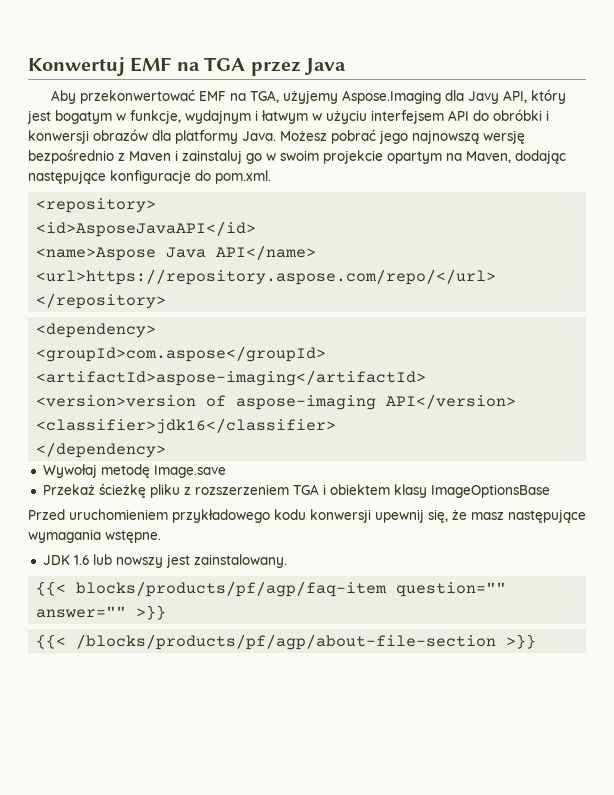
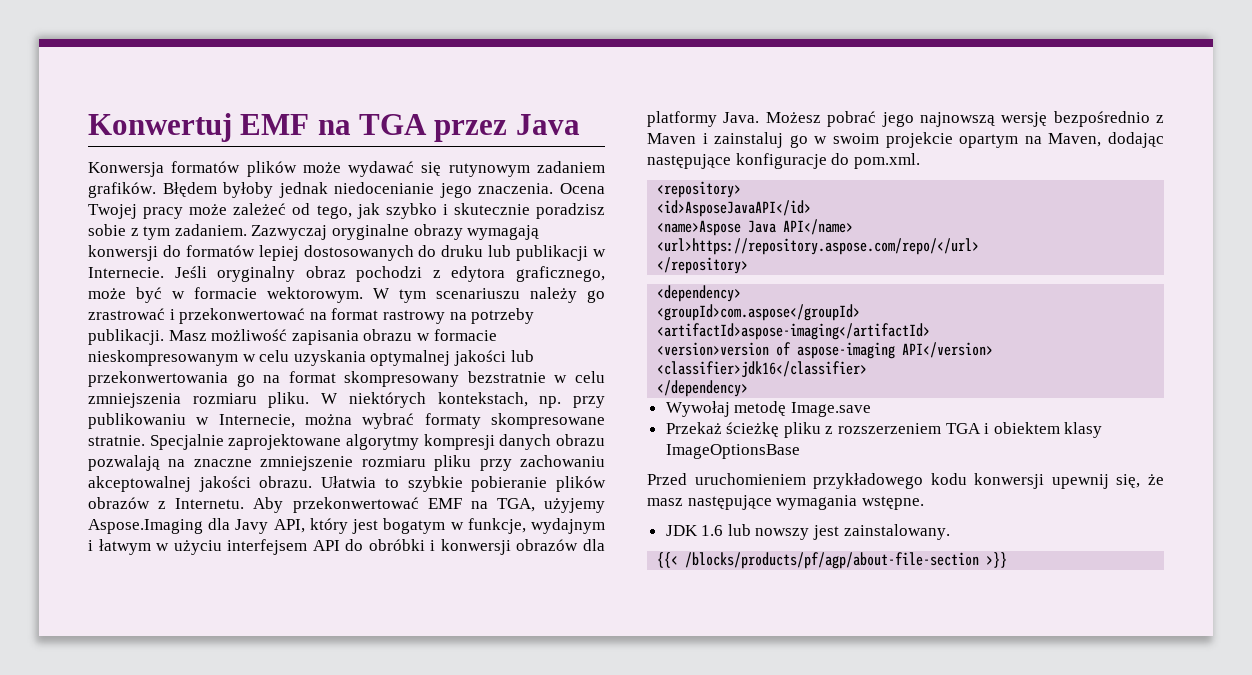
+ Konwersja formatów plików może wydawać się rutynowym zadaniem grafików. Błędem byłoby jednak niedocenianie jego znaczenia. Ocena Twojej pracy może zależeć od tego, jak szybko i skutecznie poradzisz sobie z tym zadaniem. Zazwyczaj oryginalne obrazy wymagają konwersji do formatów lepiej dostosowanych do druku lub publikacji w Internecie. Jeśli oryginalny obraz pochodzi z edytora graficznego, może być w formacie wektorowym. W tym scenariuszu należy go zrastrować i przekonwertować na format rastrowy na potrzeby publikacji. Masz możliwość zapisania obrazu w formacie nieskompresowanym w celu uzyskania optymalnej jakości lub przekonwertowania go na format skompresowany bezstratnie w celu zmniejszenia rozmiaru pliku. W niektórych kontekstach, np. przy publikowaniu w Internecie, można wybrać formaty skompresowane stratnie. Specjalnie zaprojektowane algorytmy kompresji danych obrazu pozwalają na znaczne zmniejszenie rozmiaru pliku przy zachowaniu akceptowalnej jakości obrazu. Ułatwia to szybkie pobieranie plików obrazów z Internetu.
- {{< blocks/products/pf/agp/faq-item question="" answer="" >}}

